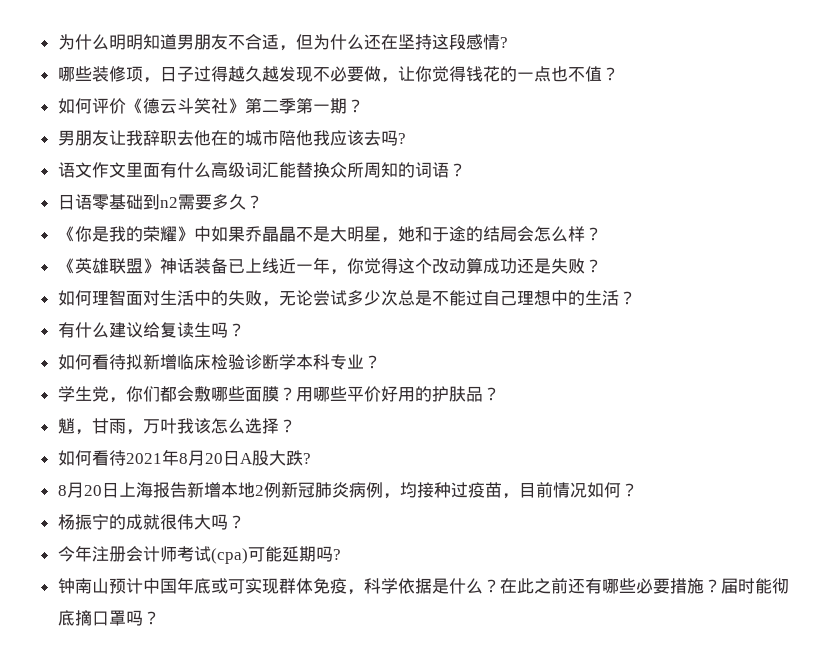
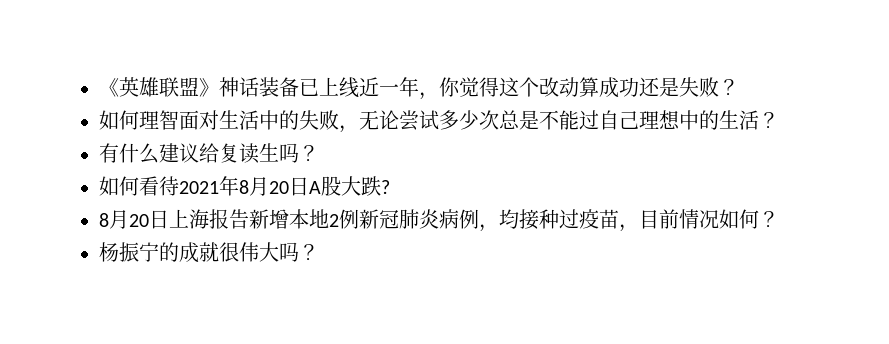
- 为什么明明知道男朋友不合适，但为什么还在坚持这段感情?
- 哪些装修项，日子过得越久越发现不必要做，让你觉得钱花的一点也不值？
- 如何评价《德云斗笑社》第二季第一期？
- 男朋友让我辞职去他在的城市陪他我应该去吗?
- 语文作文里面有什么高级词汇能替换众所周知的词语？
- 日语零基础到n2需要多久？
- 《你是我的荣耀》中如果乔晶晶不是大明星，她和于途的结局会怎么样？
- 如何看待拟新增临床检验诊断学本科专业？
- 学生党，你们都会敷哪些面膜？用哪些平价好用的护肤品？
- 魈，甘雨，万叶我该怎么选择？
- 今年注册会计师考试(cpa)可能延期吗?
- 钟南山预计中国年底或可实现群体免疫，科学依据是什么？在此之前还有哪些必要措施？届时能彻底摘口罩吗？

